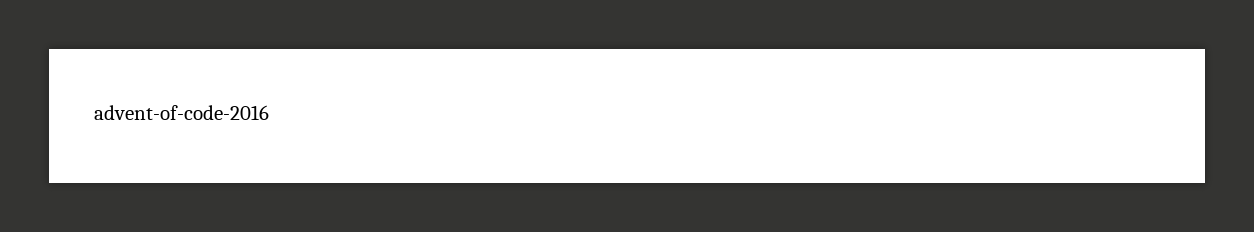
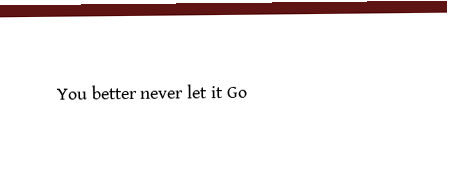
- advent-of-code-2016
+ You better never let it Go

